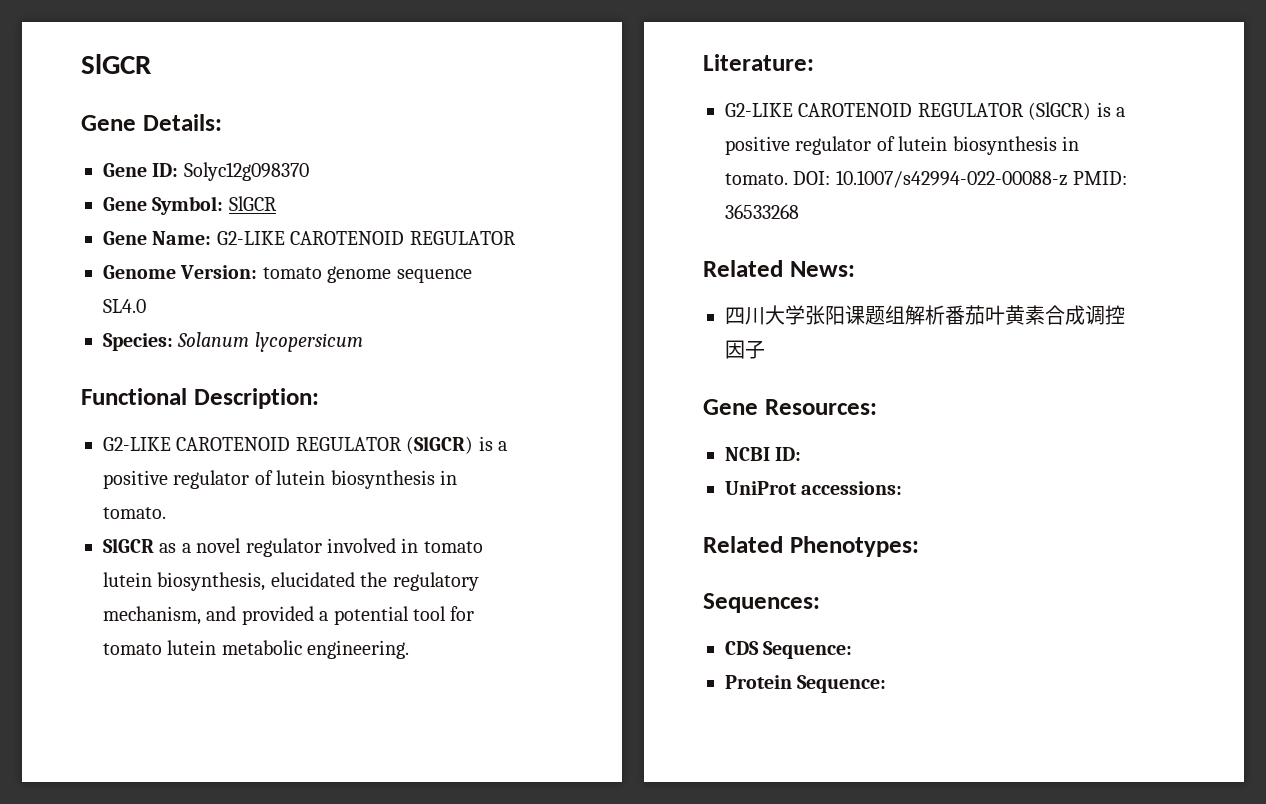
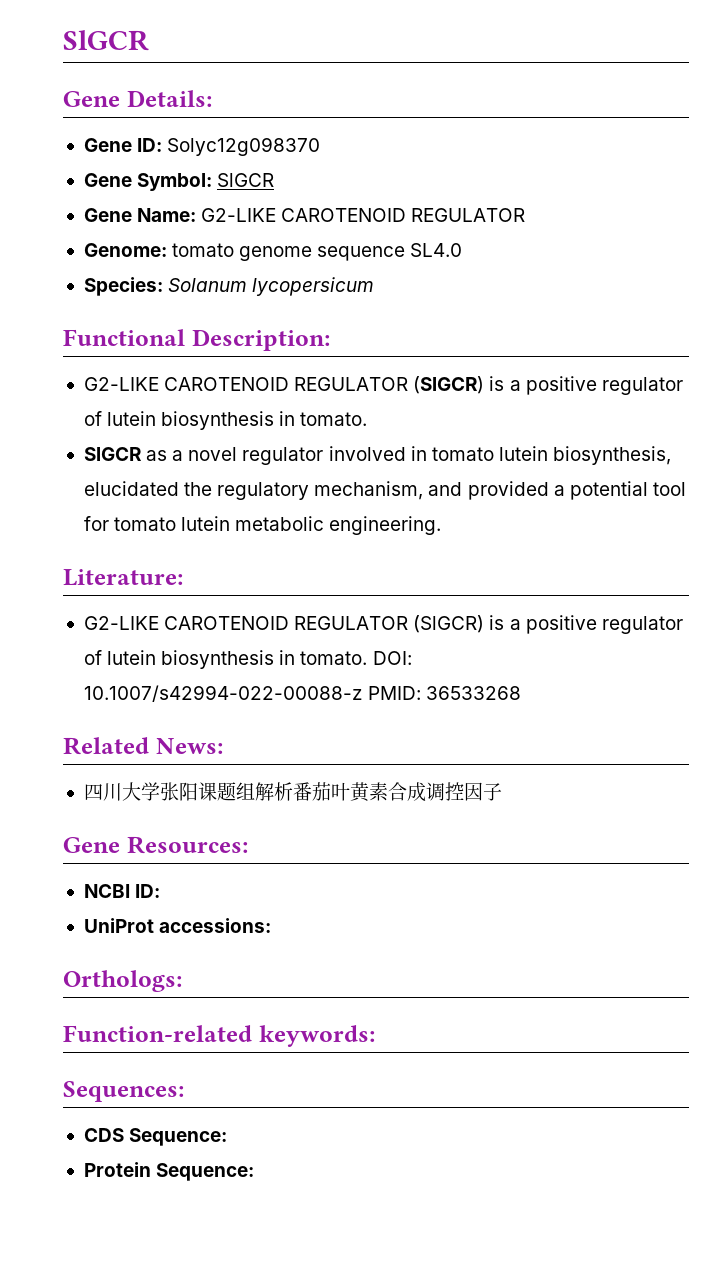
- Genome Version: tomato genome sequence SL4.0
+ Genome: tomato genome sequence SL4.0
- Related Phenotypes:
+ Orthologs:
+ Function-related keywords:

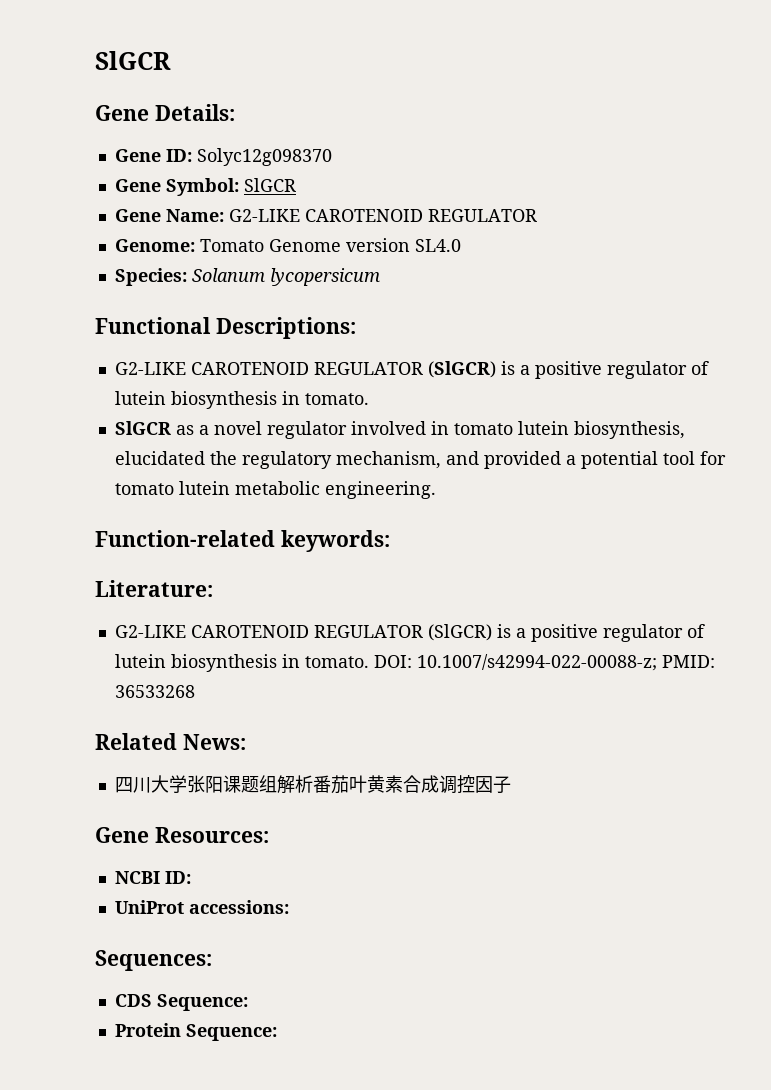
- Genome: tomato genome sequence SL4.0
+ Genome: Tomato Genome version SL4.0
- Functional Description:
+ Functional Descriptions:
+ Function-related keywords:
- DOI: 10.1007/s42994-022-00088-z PMID: 36533268
+ DOI: 10.1007/s42994-022-00088-z; PMID: 36533268
- Orthologs:
- Function-related keywords:

